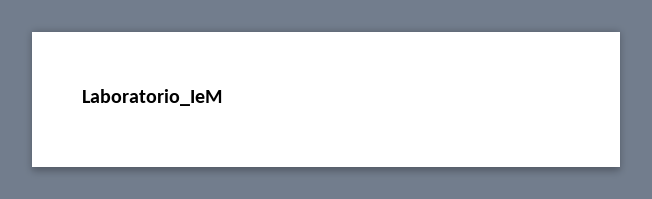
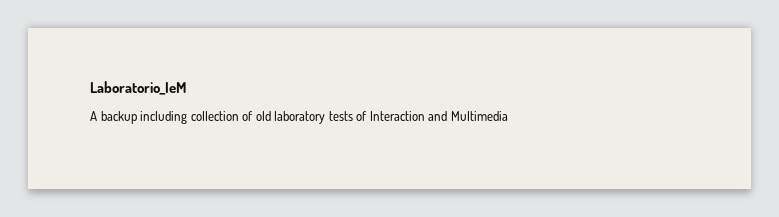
+ A backup including collection of old laboratory tests of Interaction and Multimedia

